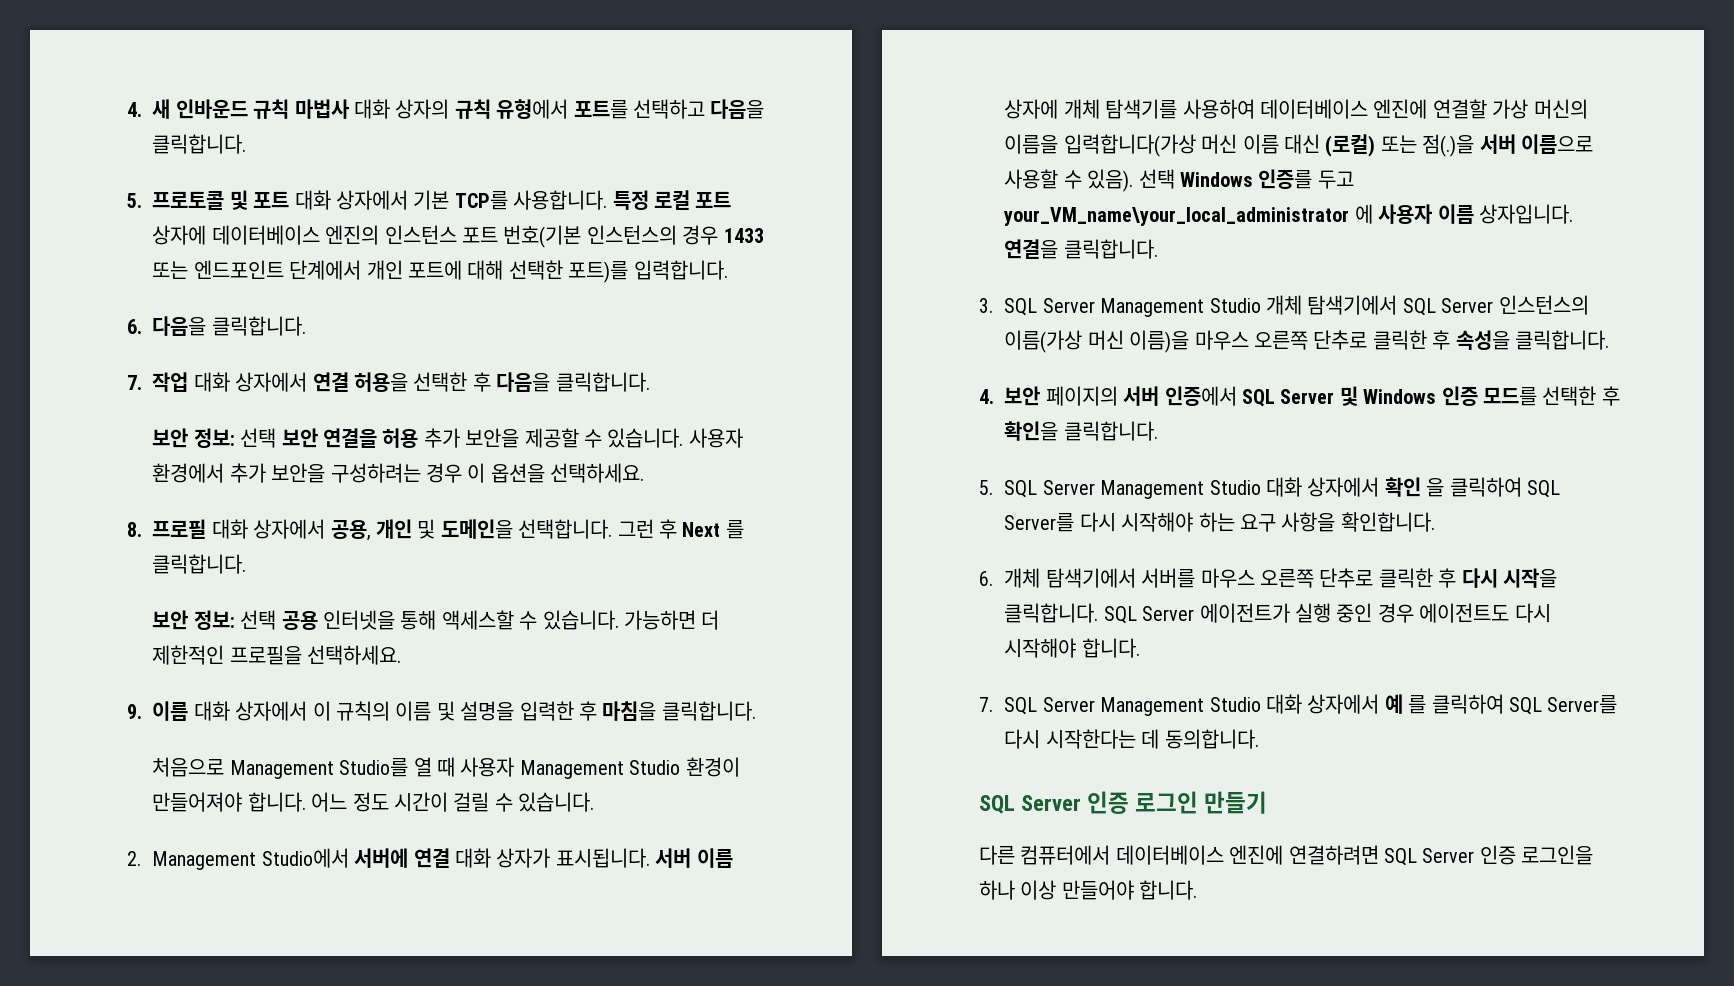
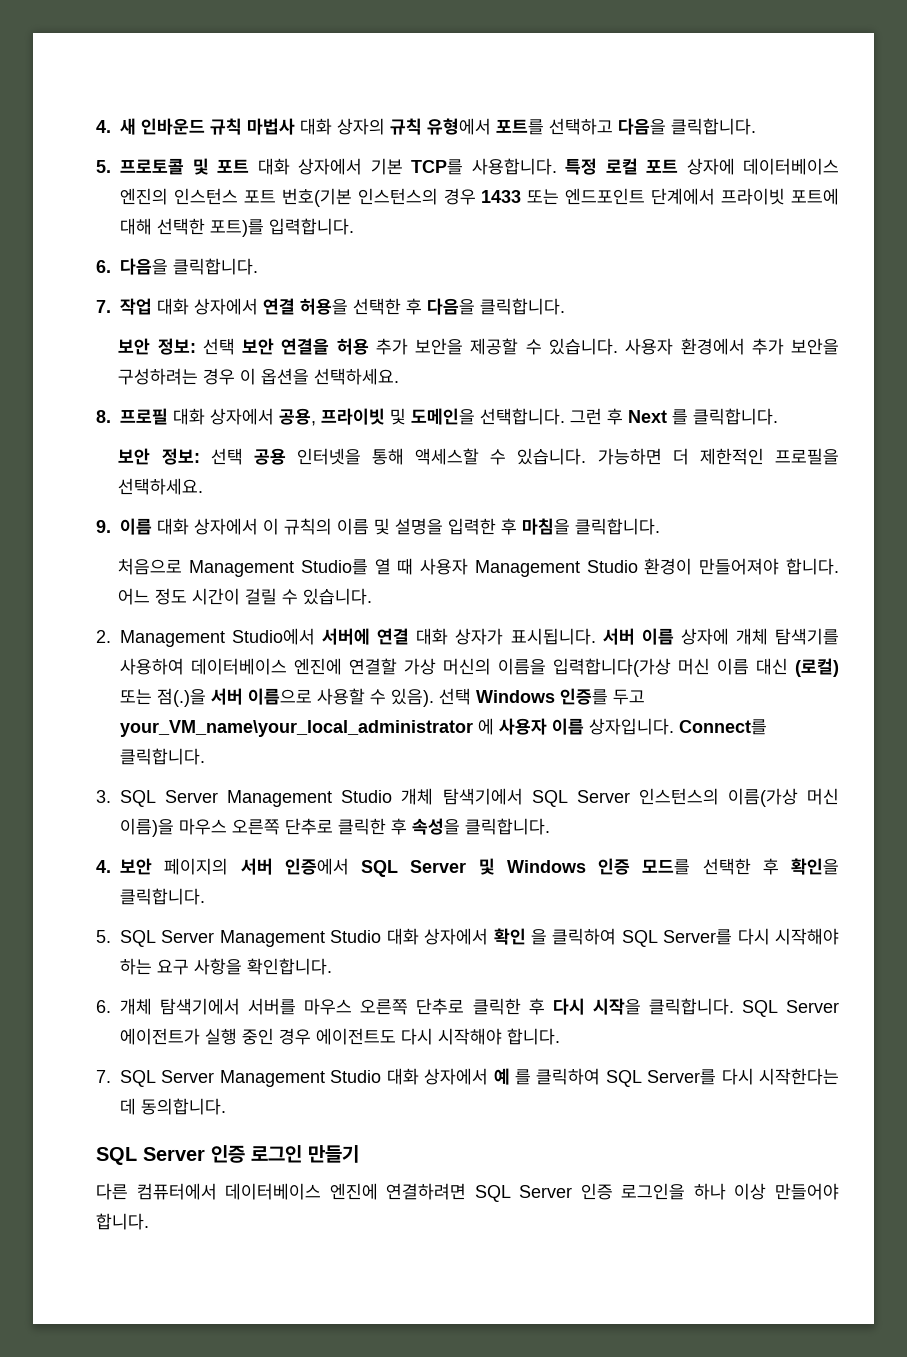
- 특정 로컬 포트 상자에 데이터베이스 엔진의 인스턴스 포트 번호(기본 인스턴스의 경우 1433 또는 엔드포인트 단계에서 개인 포트에 대해 선택한 포트)를 입력합니다.
+ 특정 로컬 포트 상자에 데이터베이스 엔진의 인스턴스 포트 번호(기본 인스턴스의 경우 1433 또는 엔드포인트 단계에서 프라이빗 포트에 대해 선택한 포트)를 입력합니다.
- 8. 프로필 대화 상자에서 공용, 개인 및 도메인을 선택합니다.
+ 8. 프로필 대화 상자에서 공용, 프라이빗 및 도메인을 선택합니다.
- 연결을 클릭합니다.
+ Connect를 클릭합니다.

